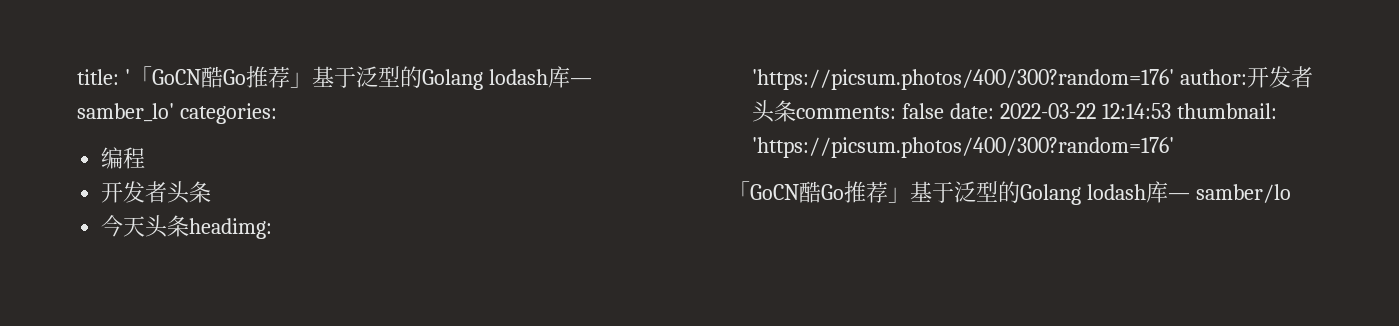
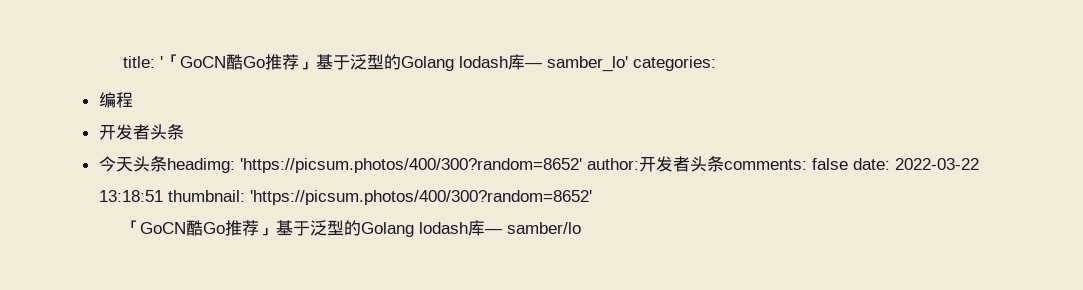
- 今天头条headimg: 'https://picsum.photos/400/300?random=176' author:开发者头条comments: false date: 2022-03-22 12:14:53 thumbnail: 'https://picsum.photos/400/300?random=176'
+ 今天头条headimg: 'https://picsum.photos/400/300?random=8652' author:开发者头条comments: false date: 2022-03-22 13:18:51 thumbnail: 'https://picsum.photos/400/300?random=8652'

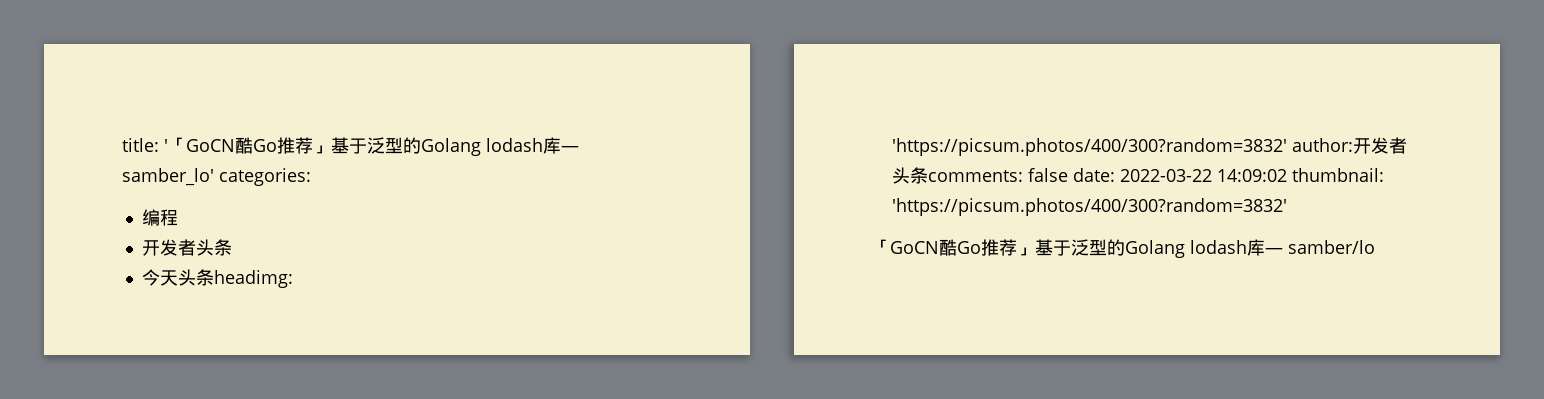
- 今天头条headimg: 'https://picsum.photos/400/300?random=8652' author:开发者头条comments: false date: 2022-03-22 13:18:51 thumbnail: 'https://picsum.photos/400/300?random=8652'
+ 今天头条headimg: 'https://picsum.photos/400/300?random=3832' author:开发者头条comments: false date: 2022-03-22 14:09:02 thumbnail: 'https://picsum.photos/400/300?random=3832'

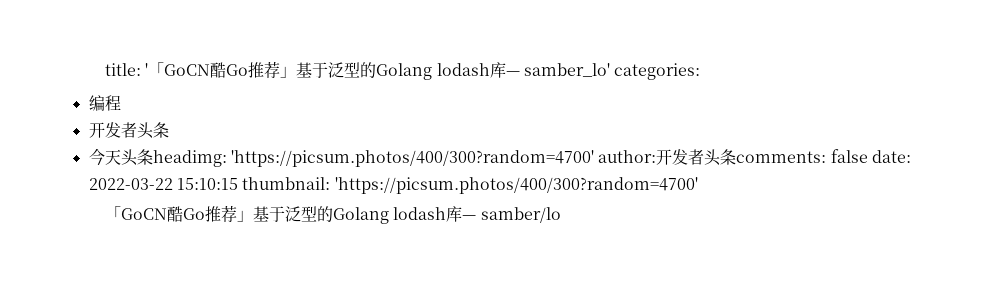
- 今天头条headimg: 'https://picsum.photos/400/300?random=3832' author:开发者头条comments: false date: 2022-03-22 14:09:02 thumbnail: 'https://picsum.photos/400/300?random=3832'
+ 今天头条headimg: 'https://picsum.photos/400/300?random=4700' author:开发者头条comments: false date: 2022-03-22 15:10:15 thumbnail: 'https://picsum.photos/400/300?random=4700'

